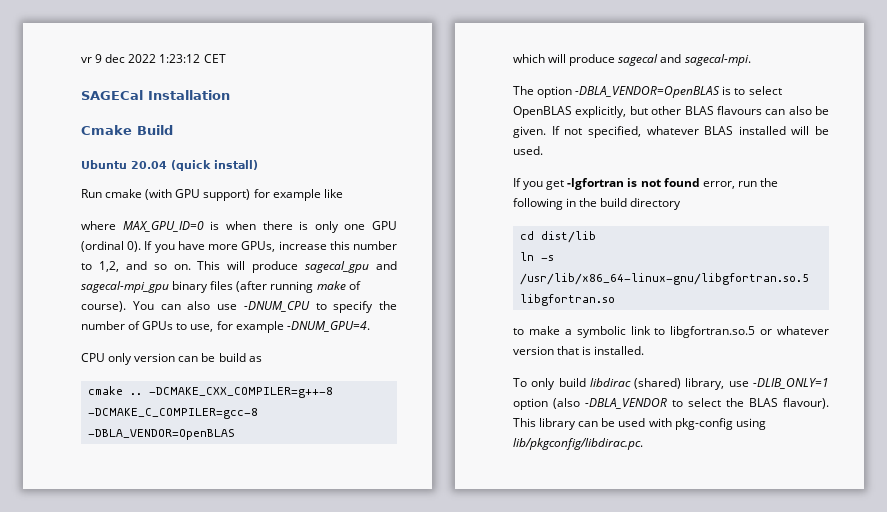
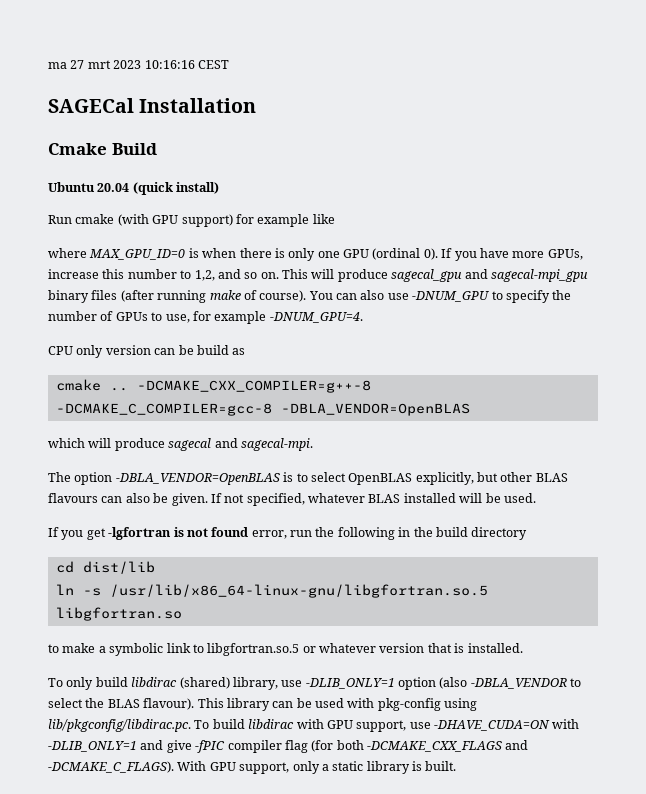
- vr 9 dec 2022 1:23:12 CET
+ ma 27 mrt 2023 10:16:16 CEST
- You can also use -DNUM_CPU to specify the number of GPUs to use, for example -DNUM_GPU=4.
+ You can also use -DNUM_GPU to specify the number of GPUs to use, for example -DNUM_GPU=4.
- This library can be used with pkg-config using lib/pkgconfig/libdirac.pc.
+ This library can be used with pkg-config using lib/pkgconfig/libdirac.pc. To build libdirac with GPU support, use -DHAVE_CUDA=ON with -DLIB_ONLY=1 and give -fPIC compiler flag (for both -DCMAKE_CXX_FLAGS and -DCMAKE_C_FLAGS). With GPU support, only a static library is built.

